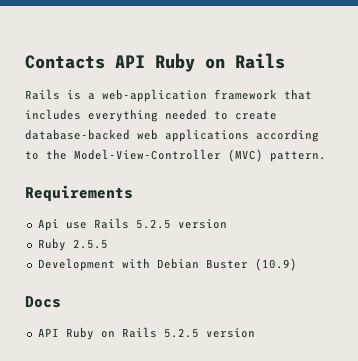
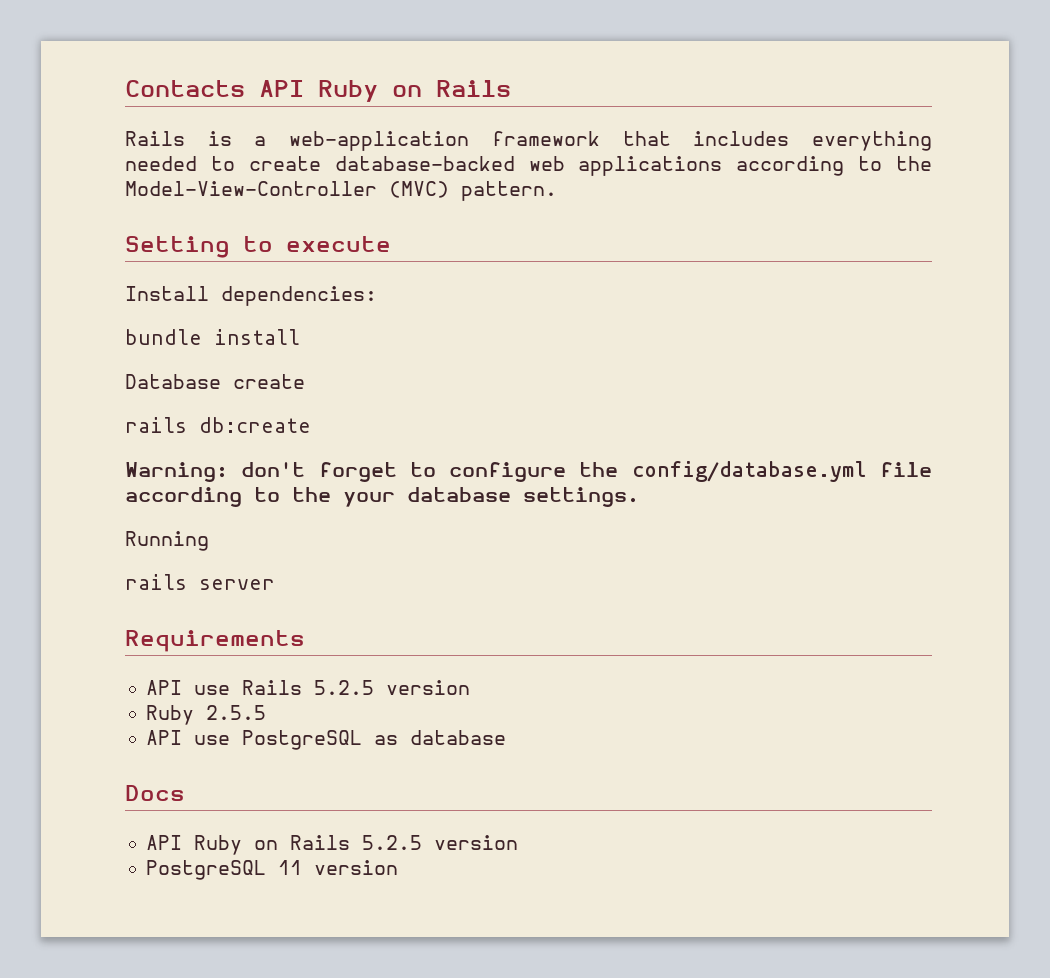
+ Setting to execute
+ Install dependencies:
+ bundle install
+ Database create
+ rails db:create
+ Warning: don't forget to configure the config/database.yml file according to the your database settings.
+ Running
+ rails server
- Api use Rails 5.2.5 version
+ API use Rails 5.2.5 version
- Development with Debian Buster (10.9)
+ API use PostgreSQL as database
+ PostgreSQL 11 version

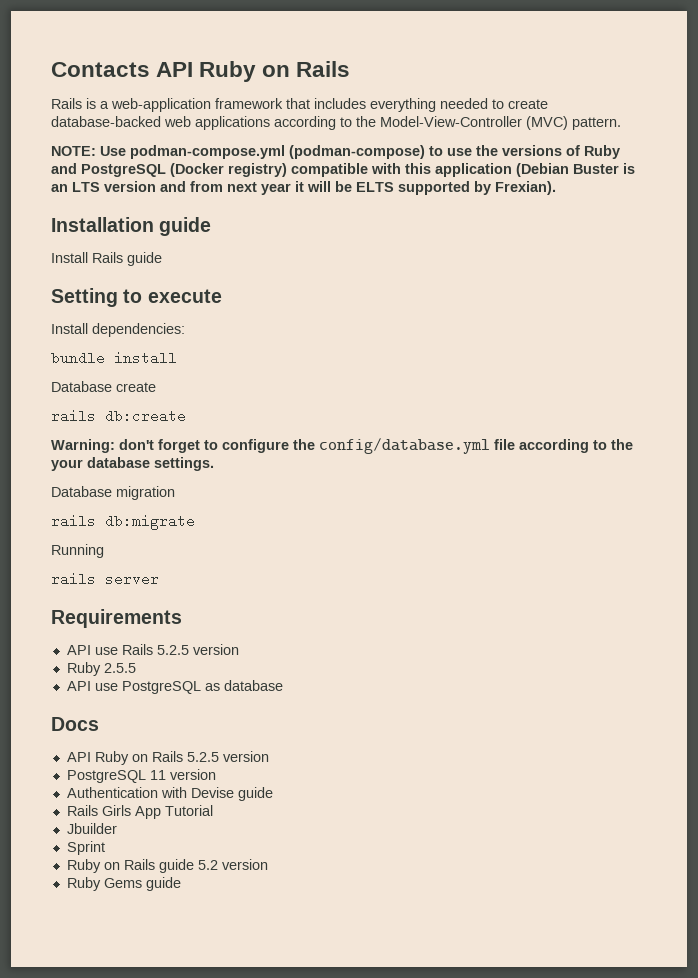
+ NOTE: Use podman-compose.yml (podman-compose) to use the versions of Ruby and PostgreSQL (Docker registry) compatible with this application (Debian Buster is an LTS version and from next year it will be ELTS supported by Frexian).
+ Installation guide
+ Install Rails guide
+ Database migration
+ rails db:migrate
+ Authentication with Devise guide
+ Rails Girls App Tutorial
+ Jbuilder
+ Sprint
+ Ruby on Rails guide 5.2 version
+ Ruby Gems guide

